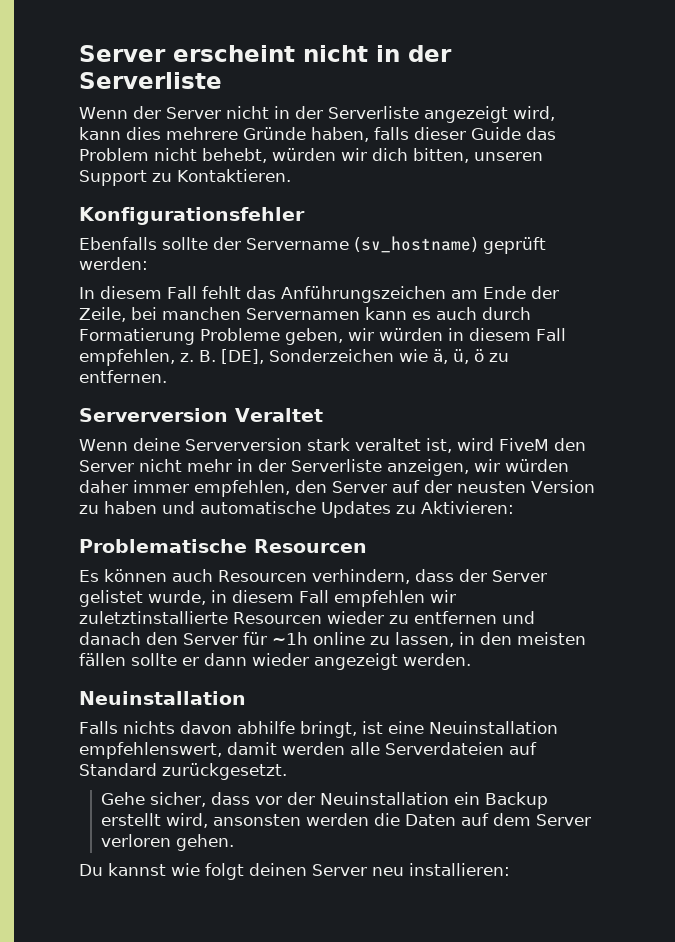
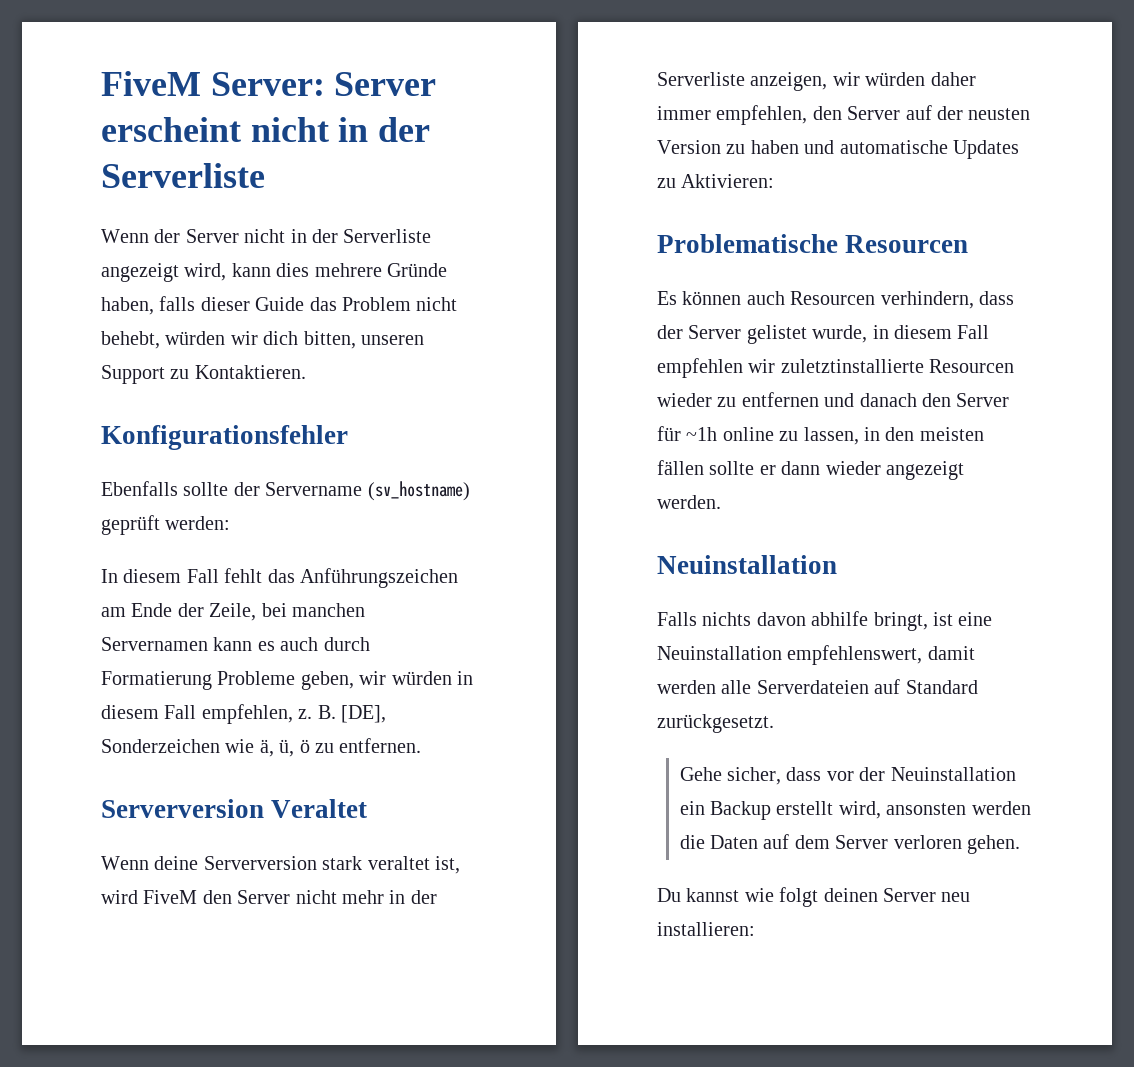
- Server erscheint nicht in der Serverliste
+ FiveM Server: Server erscheint nicht in der Serverliste

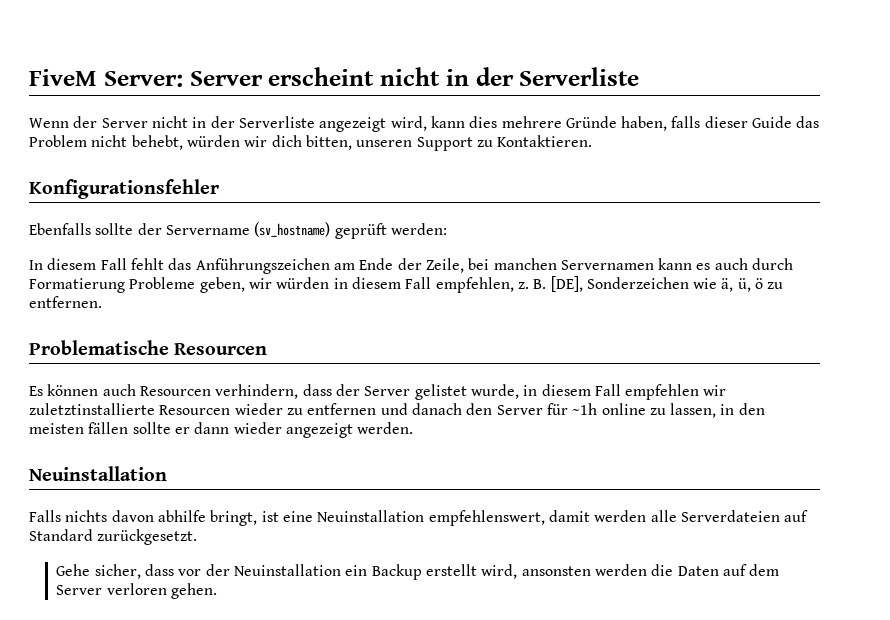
- Serverversion Veraltet
- Wenn deine Serverversion stark veraltet ist, wird FiveM den Server nicht mehr in der Serverliste anzeigen, wir würden daher immer empfehlen, den Server auf der neusten Version zu haben und automatische Updates zu Aktivieren:
- Du kannst wie folgt deinen Server neu installieren:

